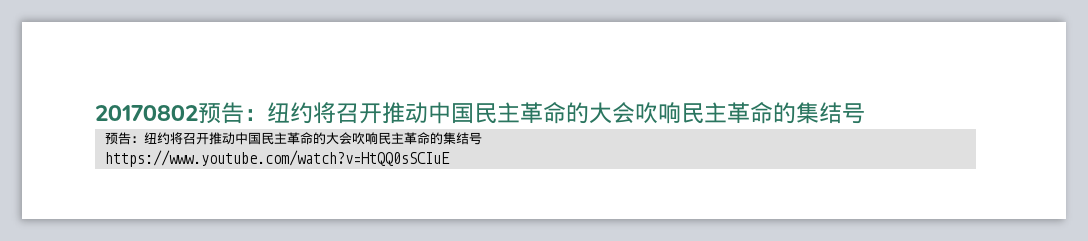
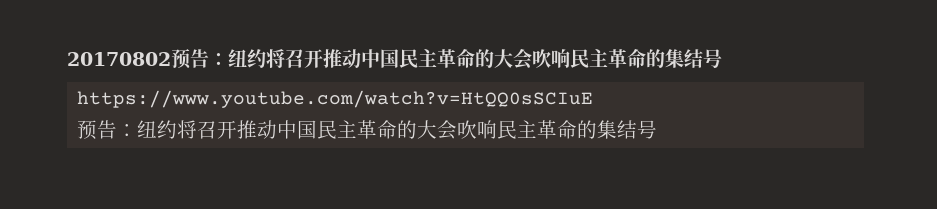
+ https://www.youtube.com/watch?v=HtQQ0sSCIuE
- https://www.youtube.com/watch?v=HtQQ0sSCIuE

